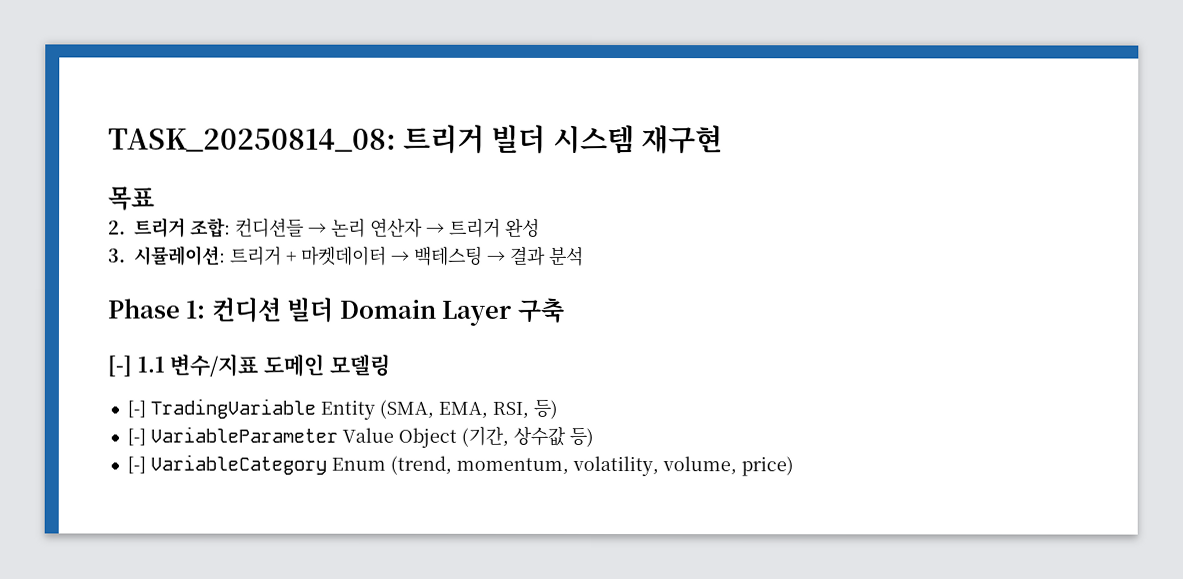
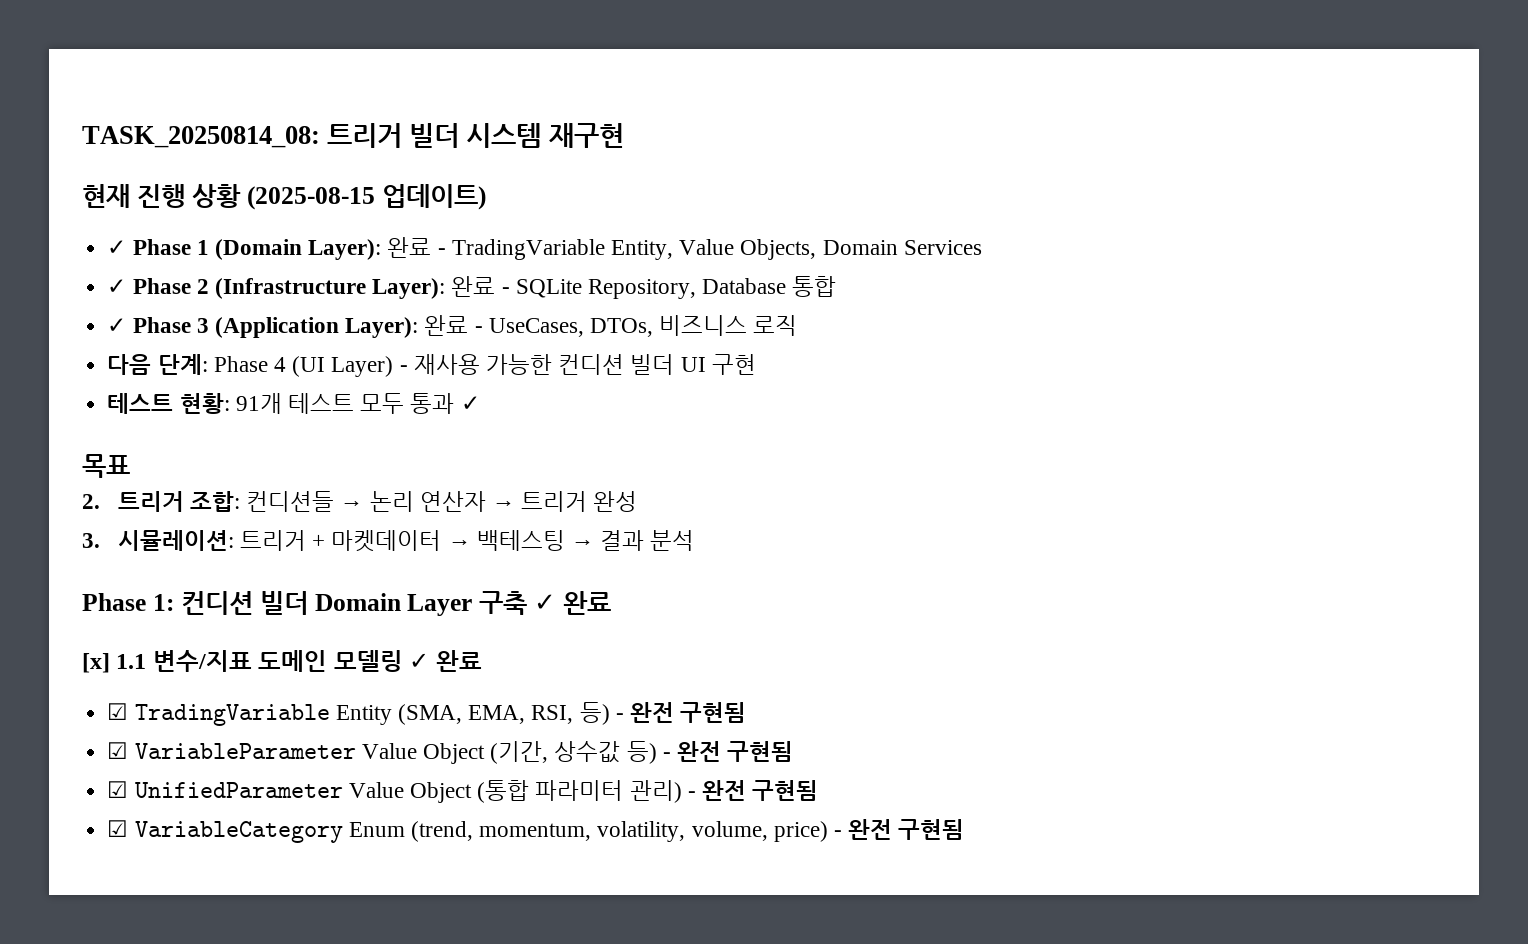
+ 현재 진행 상황 (2025-08-15 업데이트)
+ ✓ Phase 1 (Domain Layer): 완료 - TradingVariable Entity, Value Objects, Domain Services
+ ✓ Phase 2 (Infrastructure Layer): 완료 - SQLite Repository, Database 통합
+ ✓ Phase 3 (Application Layer): 완료 - UseCases, DTOs, 비즈니스 로직
+ 다음 단계: Phase 4 (UI Layer) - 재사용 가능한 컨디션 빌더 UI 구현
+ 테스트 현황: 91개 테스트 모두 통과 ✓
- Phase 1: 컨디션 빌더 Domain Layer 구축
- [-] 1.1 변수/지표 도메인 모델링
- [-] TradingVariable Entity (SMA, EMA, RSI, 등)
- [-] VariableParameter Value Object (기간, 상수값 등)
- [-] VariableCategory Enum (trend, momentum, volatility, volume, price)
+ Phase 1: 컨디션 빌더 Domain Layer 구축 ✓ 완료
+ [x] 1.1 변수/지표 도메인 모델링 ✓ 완료
+ ☑ TradingVariable Entity (SMA, EMA, RSI, 등) - 완전 구현됨
+ ☑ VariableParameter Value Object (기간, 상수값 등) - 완전 구현됨
+ ☑ UnifiedParameter Value Object (통합 파라미터 관리) - 완전 구현됨
+ ☑ VariableCategory Enum (trend, momentum, volatility, volume, price) - 완전 구현됨

